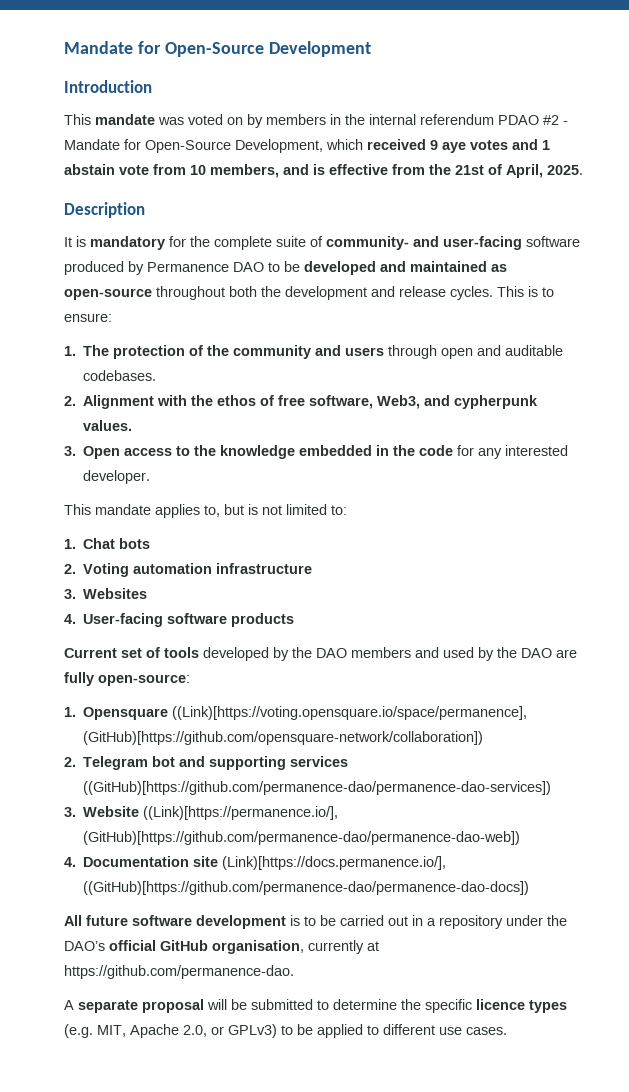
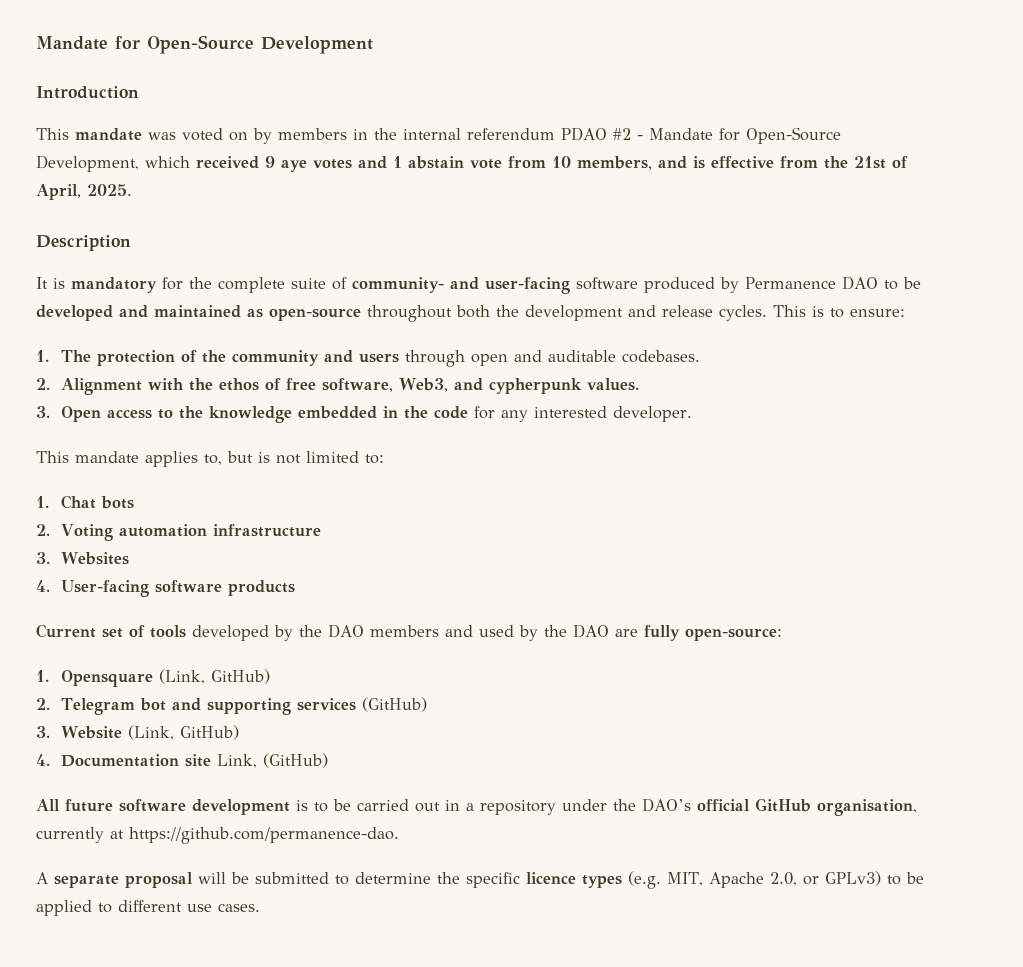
- 1. Opensquare ((Link)[https://voting.opensquare.io/space/permanence], (GitHub)[https://github.com/opensquare-network/collaboration])
+ 1. Opensquare (Link, GitHub)
- 2. Telegram bot and supporting services ((GitHub)[https://github.com/permanence-dao/permanence-dao-services])
+ 2. Telegram bot and supporting services (GitHub)
- 3. Website ((Link)[https://permanence.io/], (GitHub)[https://github.com/permanence-dao/permanence-dao-web])
+ 3. Website (Link, GitHub)
- 4. Documentation site (Link)[https://docs.permanence.io/], ((GitHub)[https://github.com/permanence-dao/permanence-dao-docs])
+ 4. Documentation site Link, (GitHub)

